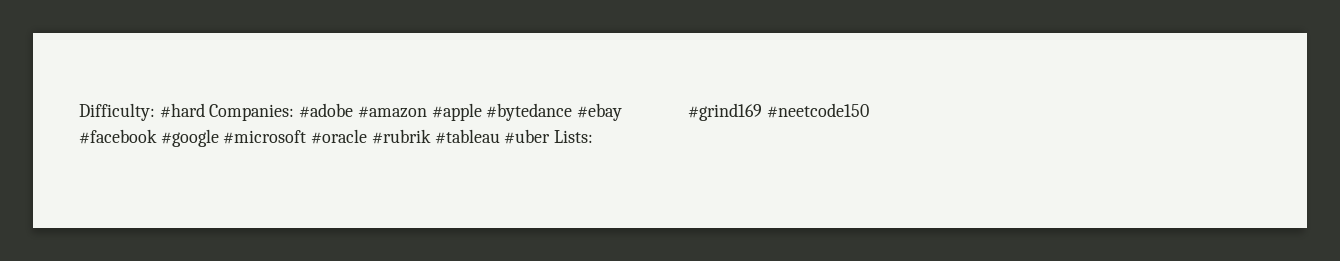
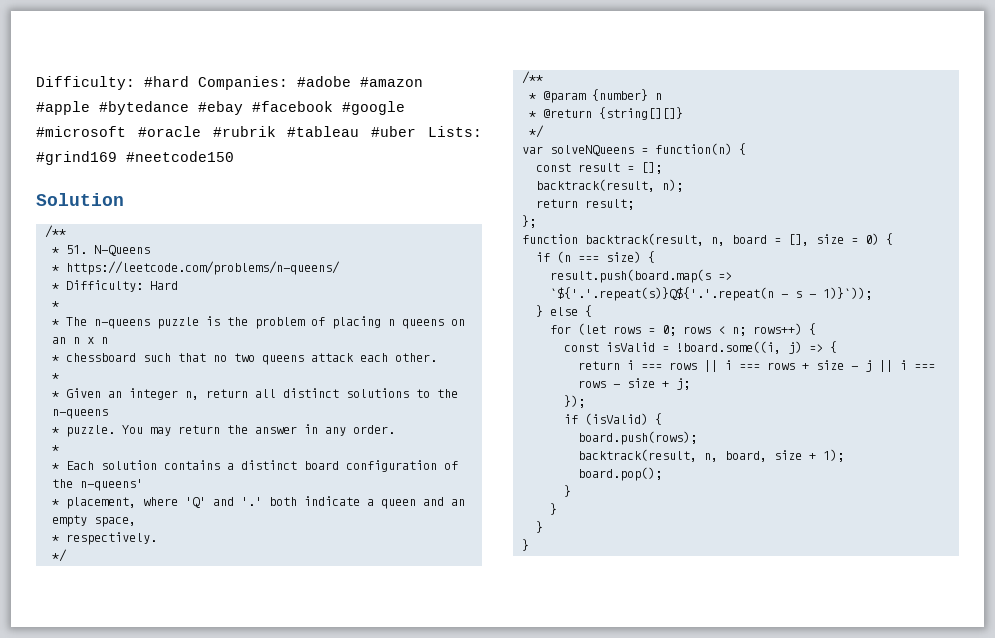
+ Solution
+ /**
+ * 51. N-Queens
+ * https://leetcode.com/problems/n-queens/
+ * Difficulty: Hard
+ *
+ * The n-queens puzzle is the problem of placing n queens on an n x n
+ * chessboard such that no two queens attack each other.
+ *
+ * Given an integer n, return all distinct solutions to the n-queens
+ * puzzle. You may return the answer in any order.
+ *
+ * Each solution contains a distinct board configuration of the n-queens'
+ * placement, where 'Q' and '.' both indicate a queen and an empty space,
+ * respectively.
+ */
+ /**
+ * @param {number} n
+ * @return {string[][]}
+ */
+ var solveNQueens = function(n) {
+ const result = [];
+ backtrack(result, n);
+ return result;
+ };
+ function backtrack(result, n, board = [], size = 0) {
+ if (n === size) {
+ result.push(board.map(s => `${'.'.repeat(s)}Q${'.'.repeat(n - s - 1)}`));
+ } else {
+ for (let rows = 0; rows < n; rows++) {
+ const isValid = !board.some((i, j) => {
+ return i === rows || i === rows + size - j || i === rows - size + j;
+ });
+ if (isValid) {
+ board.push(rows);
+ backtrack(result, n, board, size + 1);
+ board.pop();
+ }
+ }
+ }
+ }

